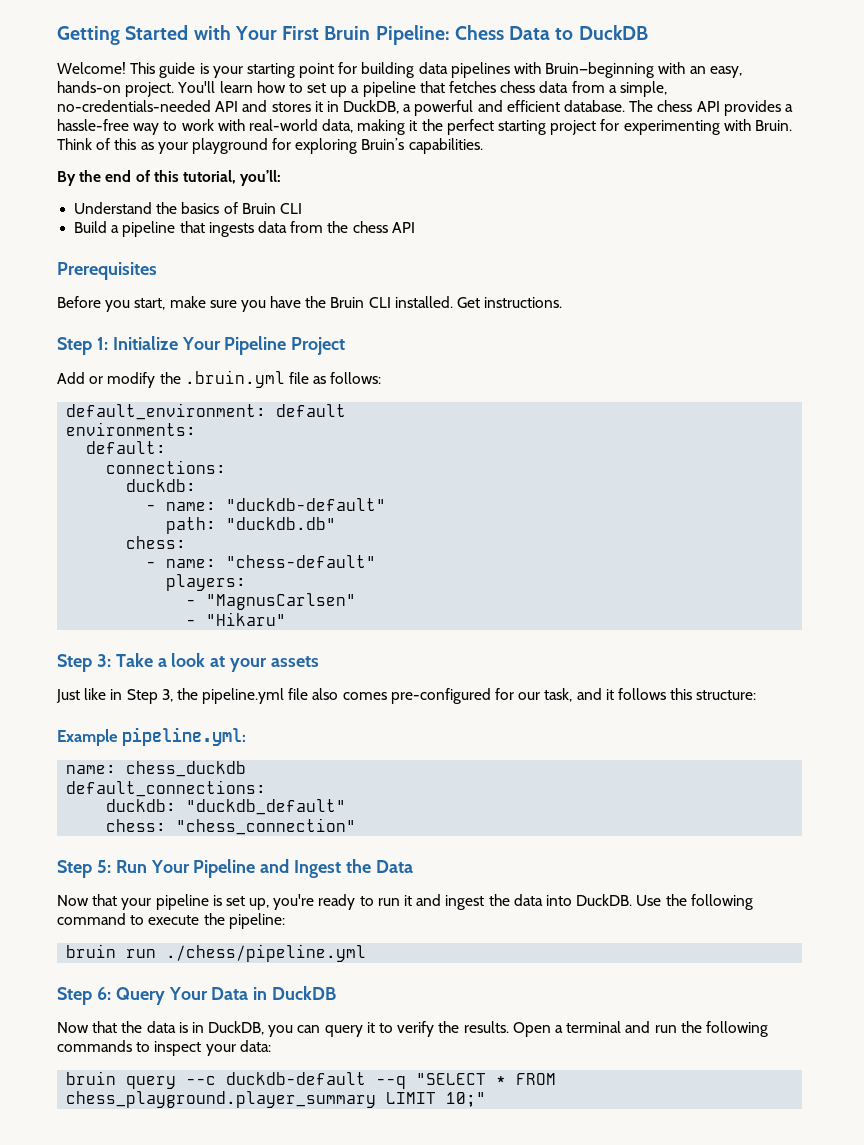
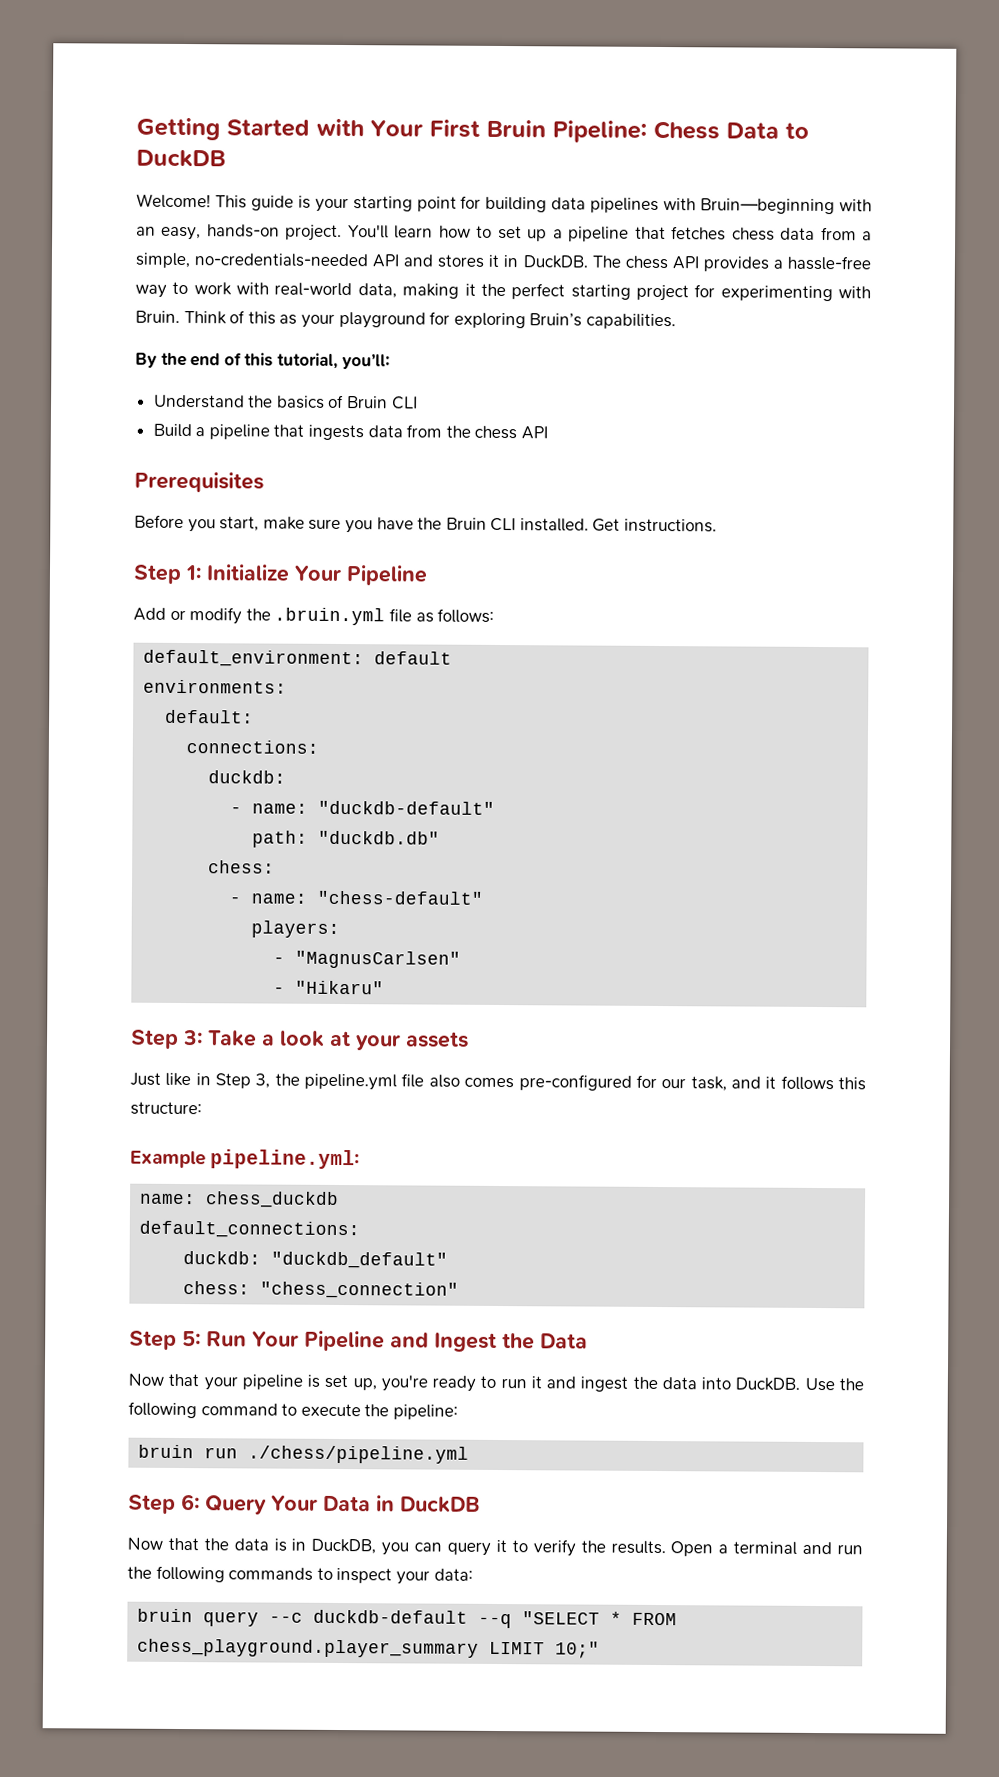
- You'll learn how to set up a pipeline that fetches chess data from a simple, no-credentials-needed API and stores it in DuckDB, a powerful and efficient database.
+ You'll learn how to set up a pipeline that fetches chess data from a simple, no-credentials-needed API and stores it in DuckDB.
- Step 1: Initialize Your Pipeline Project
+ Step 1: Initialize Your Pipeline

